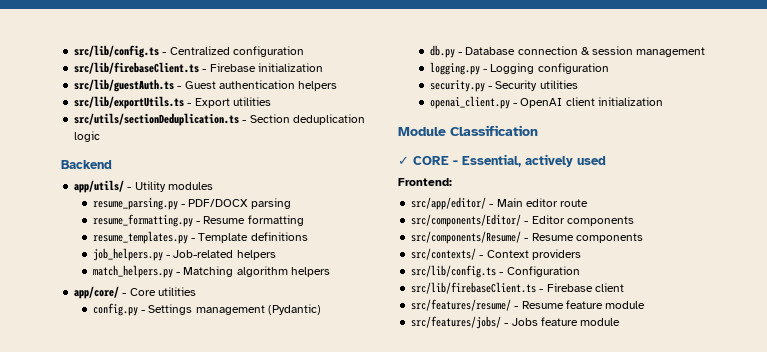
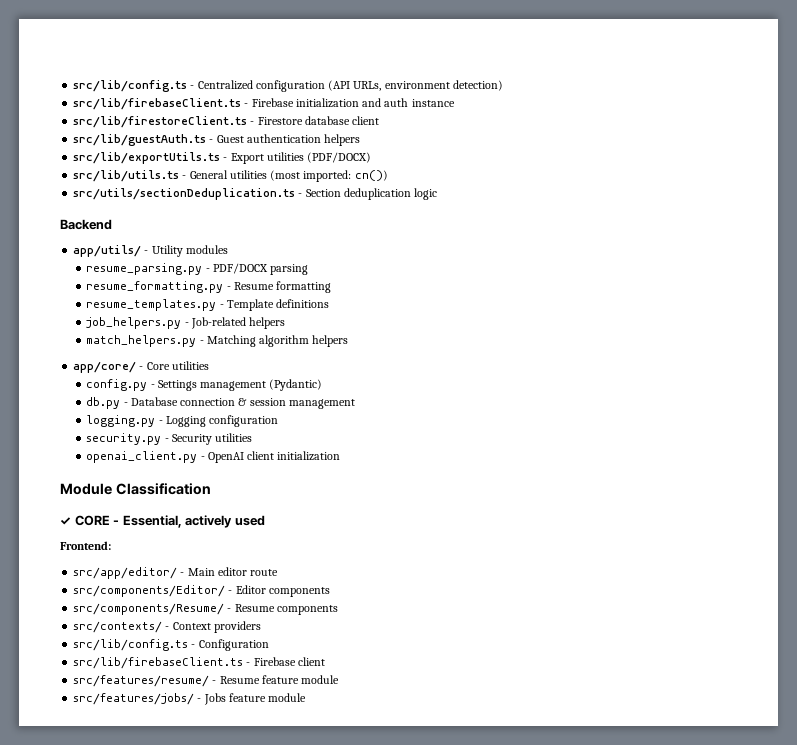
- src/lib/config.ts - Centralized configuration
+ src/lib/config.ts - Centralized configuration (API URLs, environment detection)
- src/lib/firebaseClient.ts - Firebase initialization
+ src/lib/firebaseClient.ts - Firebase initialization and auth instance
+ src/lib/firestoreClient.ts - Firestore database client
- src/lib/exportUtils.ts - Export utilities
+ src/lib/exportUtils.ts - Export utilities (PDF/DOCX)
+ src/lib/utils.ts - General utilities (most imported: cn())

